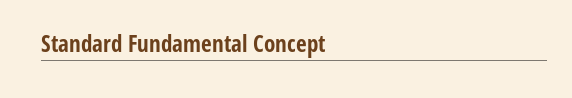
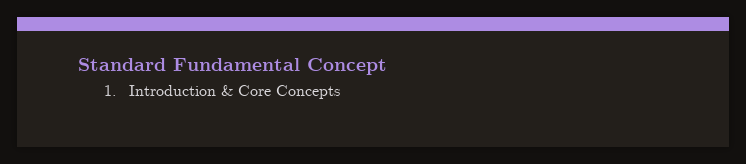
+ 1. Introduction & Core Concepts

